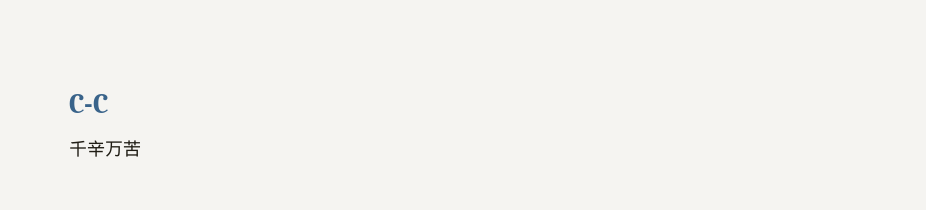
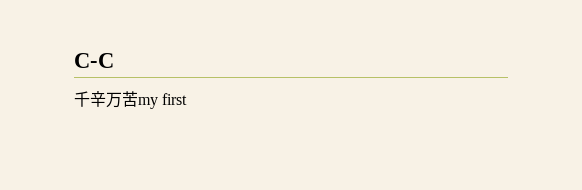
- 千辛万苦
+ 千辛万苦my first

